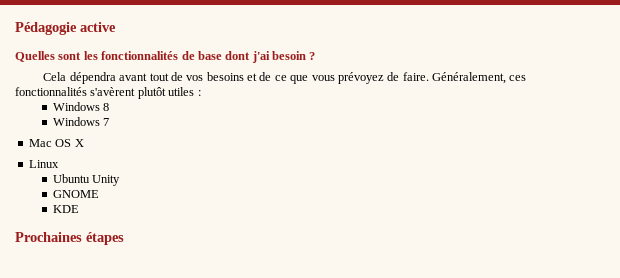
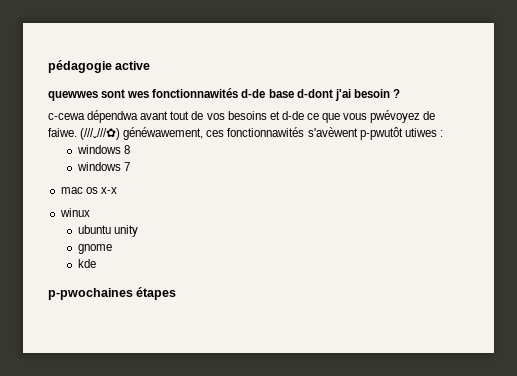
- Pédagogie active
+ pédagogie active
- Quelles sont les fonctionnalités de base dont j'ai besoin ?
+ quewwes sont wes fonctionnawités d-de base d-dont j'ai besoin ?
- Cela dépendra avant tout de vos besoins et de ce que vous prévoyez de faire. Généralement, ces fonctionnalités s'avèrent plutôt utiles :
+ c-cewa dépendwa avant tout de vos besoins et d-de ce que vous pwévoyez de faiwe. (///ˬ///✿) généwawement, ces fonctionnawités s'avèwent p-pwutôt utiwes :
- Windows 8
+ windows 8
- Windows 7
+ windows 7
- Mac OS X
- Linux
- Ubuntu Unity
- GNOME
- KDE
- Prochaines étapes
+ mac os x-x
+ winux
+ ubuntu unity
+ gnome
+ kde
+ p-pwochaines étapes

